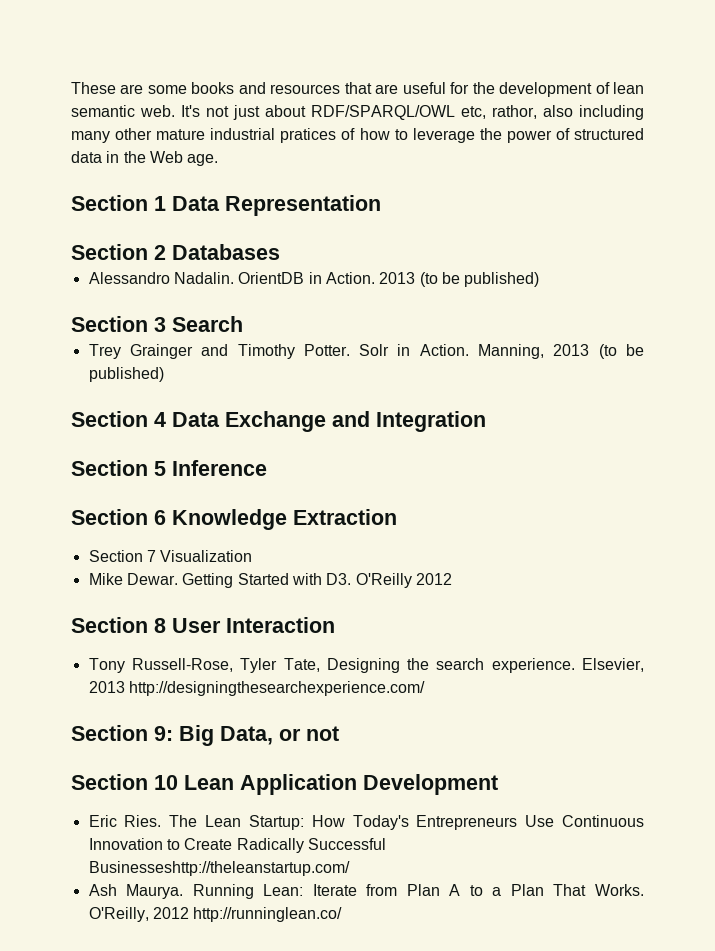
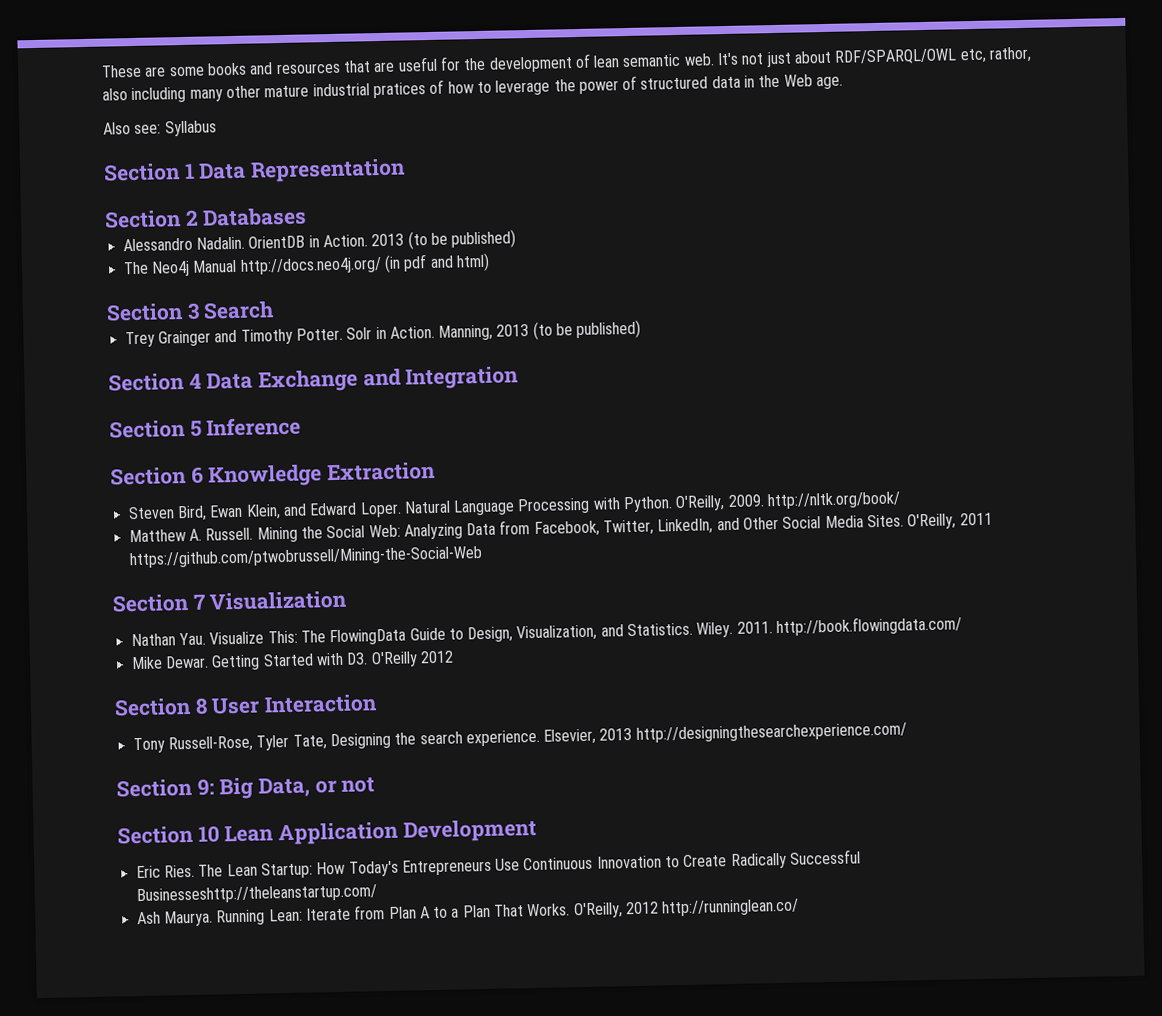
+ Also see: Syllabus
+ The Neo4j Manual http://docs.neo4j.org/ (in pdf and html)
+ Steven Bird, Ewan Klein, and Edward Loper. Natural Language Processing with Python. O'Reilly, 2009. http://nltk.org/book/
+ Matthew A. Russell. Mining the Social Web: Analyzing Data from Facebook, Twitter, LinkedIn, and Other Social Media Sites. O'Reilly, 2011 https://github.com/ptwobrussell/Mining-the-Social-Web
  Section 7 Visualization
+ Nathan Yau. Visualize This: The FlowingData Guide to Design, Visualization, and Statistics. Wiley. 2011. http://book.flowingdata.com/

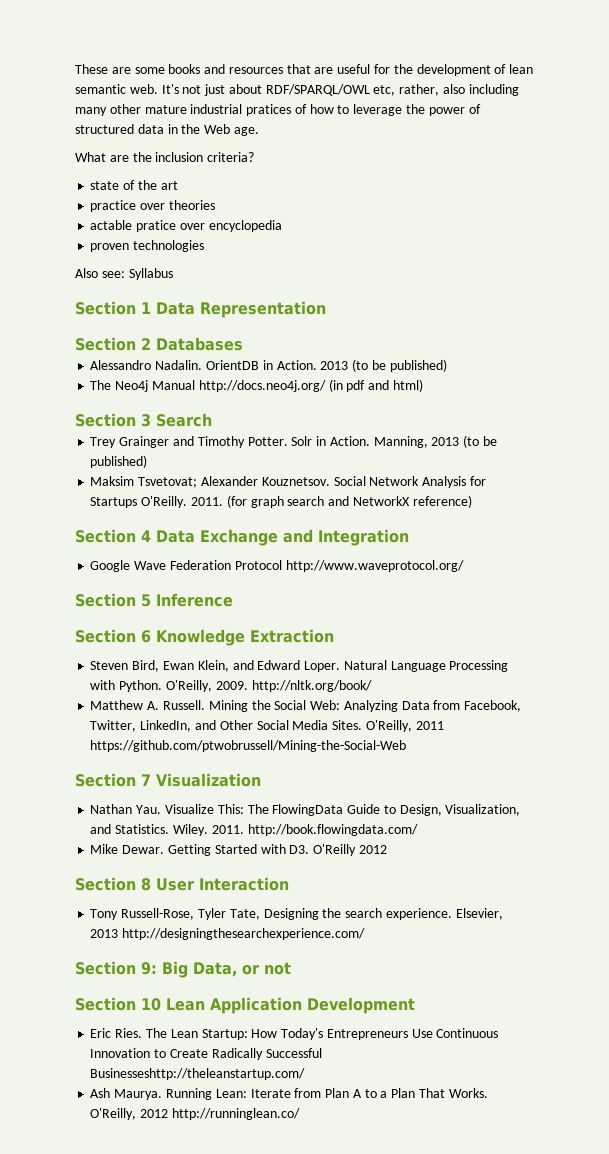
- It's not just about RDF/SPARQL/OWL etc, rathor, also including many other mature industrial pratices of how to leverage the power of structured data in the Web age.
+ It's not just about RDF/SPARQL/OWL etc, rather, also including many other mature industrial pratices of how to leverage the power of structured data in the Web age.
+ What are the inclusion criteria?
+ state of the art
+ practice over theories
+ actable pratice over encyclopedia
+ proven technologies
+ Maksim Tsvetovat; Alexander Kouznetsov. Social Network Analysis for Startups O'Reilly. 2011. (for graph search and NetworkX reference)
+ Google Wave Federation Protocol http://www.waveprotocol.org/

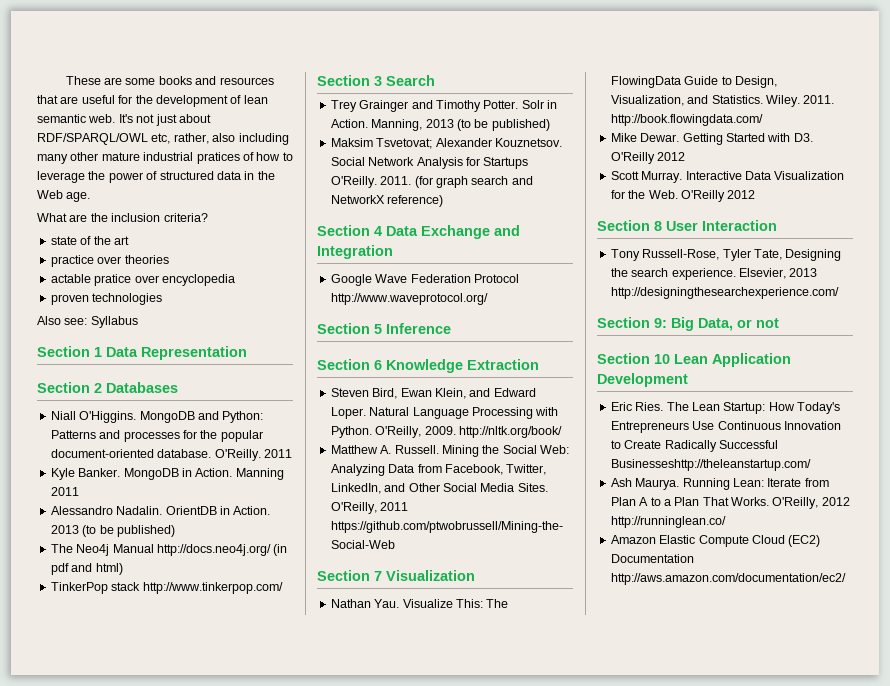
+ Niall O'Higgins. MongoDB and Python: Patterns and processes for the popular document-oriented database. O'Reilly. 2011
+ Kyle Banker. MongoDB in Action. Manning 2011
+ TinkerPop stack http://www.tinkerpop.com/
+ Scott Murray. Interactive Data Visualization for the Web. O'Reilly 2012
+ Amazon Elastic Compute Cloud (EC2) Documentation http://aws.amazon.com/documentation/ec2/

